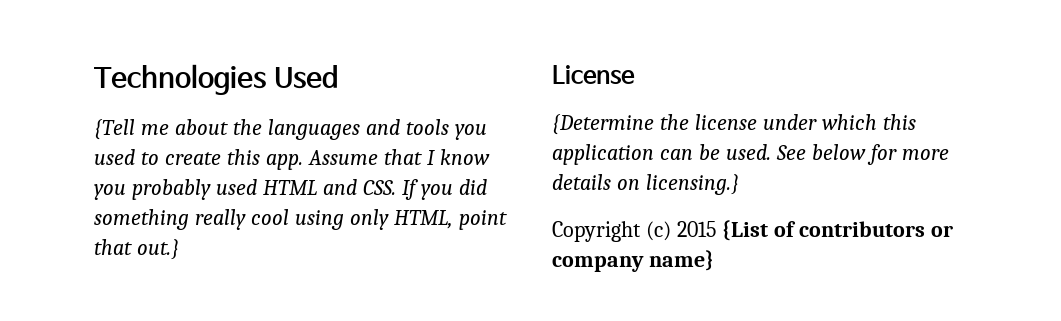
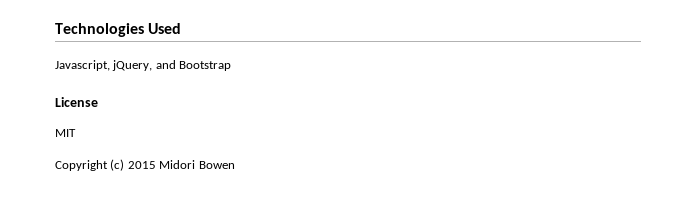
- {Tell me about the languages and tools you used to create this app. Assume that I know you probably used HTML and CSS. If you did something really cool using only HTML, point that out.}
+ Javascript, jQuery, and Bootstrap
  License
- {Determine the license under which this application can be used. See below for more details on licensing.}
- Copyright (c) 2015 {List of contributors or company name}
+ MIT
+ Copyright (c) 2015 Midori Bowen

